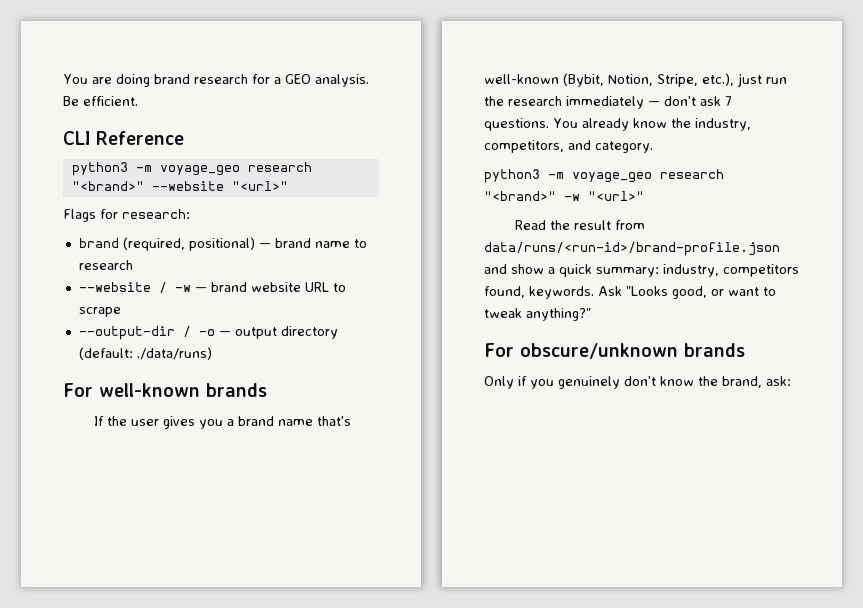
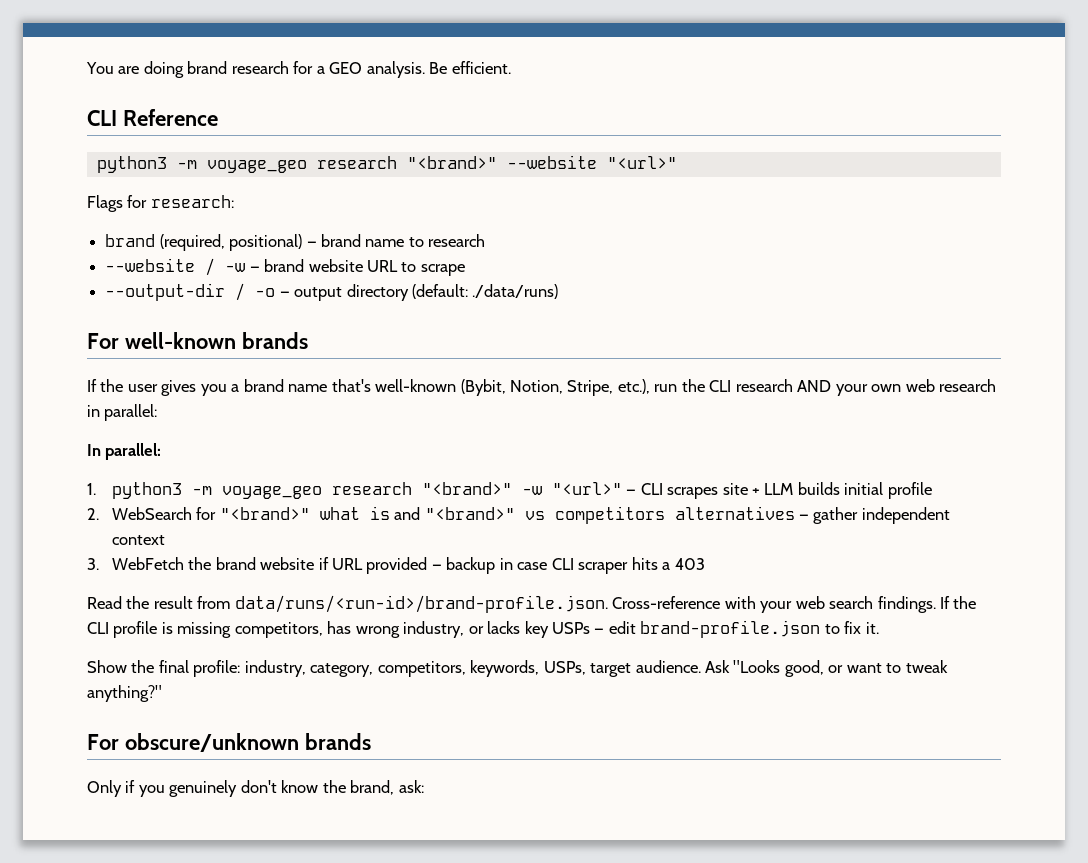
- If the user gives you a brand name that's well-known (Bybit, Notion, Stripe, etc.), just run the research immediately — don't ask 7 questions. You already know the industry, competitors, and category.
- python3 -m voyage_geo research "<brand>" -w "<url>"
- Read the result from data/runs/<run-id>/brand-profile.json and show a quick summary: industry, competitors found, keywords.
+ If the user gives you a brand name that's well-known (Bybit, Notion, Stripe, etc.), run the CLI research AND your own web research in parallel:
+ In parallel:
+ 1. python3 -m voyage_geo research "<brand>" -w "<url>" — CLI scrapes site + LLM builds initial profile
+ 2. WebSearch for "<brand>" what is and "<brand>" vs competitors alternatives — gather independent context
+ 3. WebFetch the brand website if URL provided — backup in case CLI scraper hits a 403
+ Read the result from data/runs/<run-id>/brand-profile.json. Cross-reference with your web search findings. If the CLI profile is missing competitors, has wrong industry, or lacks key USPs — edit brand-profile.json to fix it.
+ Show the final profile: industry, category, competitors, keywords, USPs, target audience.

